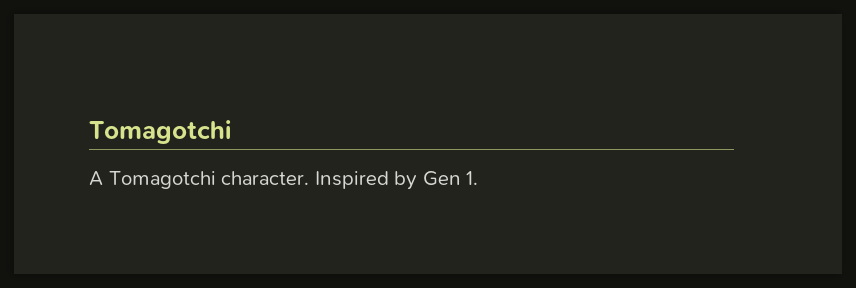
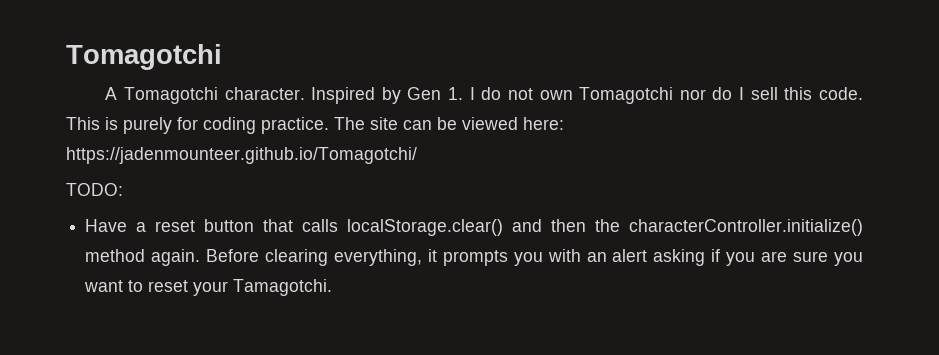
- Inspired by Gen 1.
+ Inspired by Gen 1. I do not own Tomagotchi nor do I sell this code. This is purely for coding practice. The site can be viewed here: https://jadenmounteer.github.io/Tomagotchi/
+ TODO:
+ Have a reset button that calls localStorage.clear() and then the characterController.initialize() method again. Before clearing everything, it prompts you with an alert asking if you are sure you want to reset your Tamagotchi.

